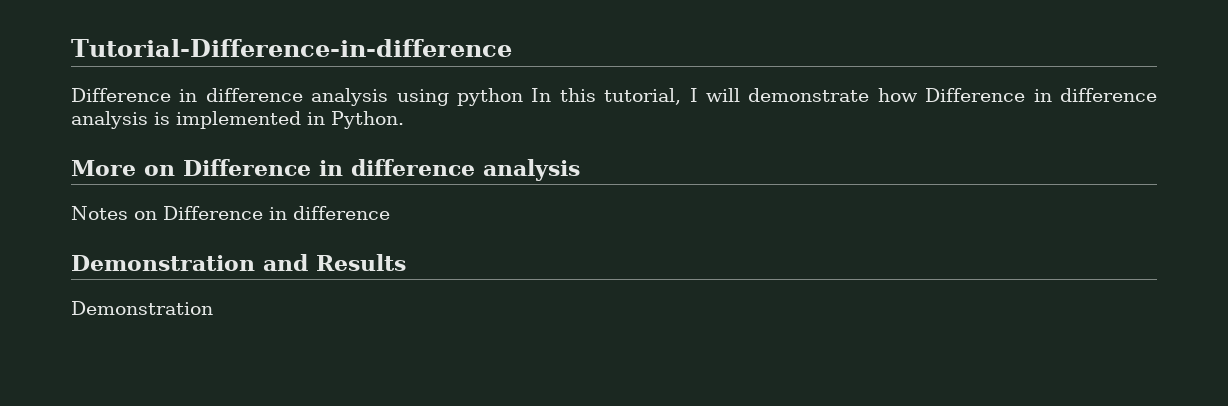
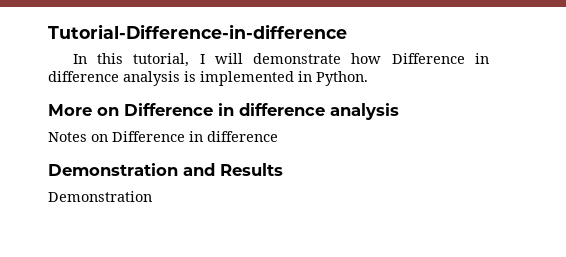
- Difference in difference analysis using python In this tutorial, I will demonstrate how Difference in difference analysis is implemented in Python.
+ In this tutorial, I will demonstrate how Difference in difference analysis is implemented in Python.

